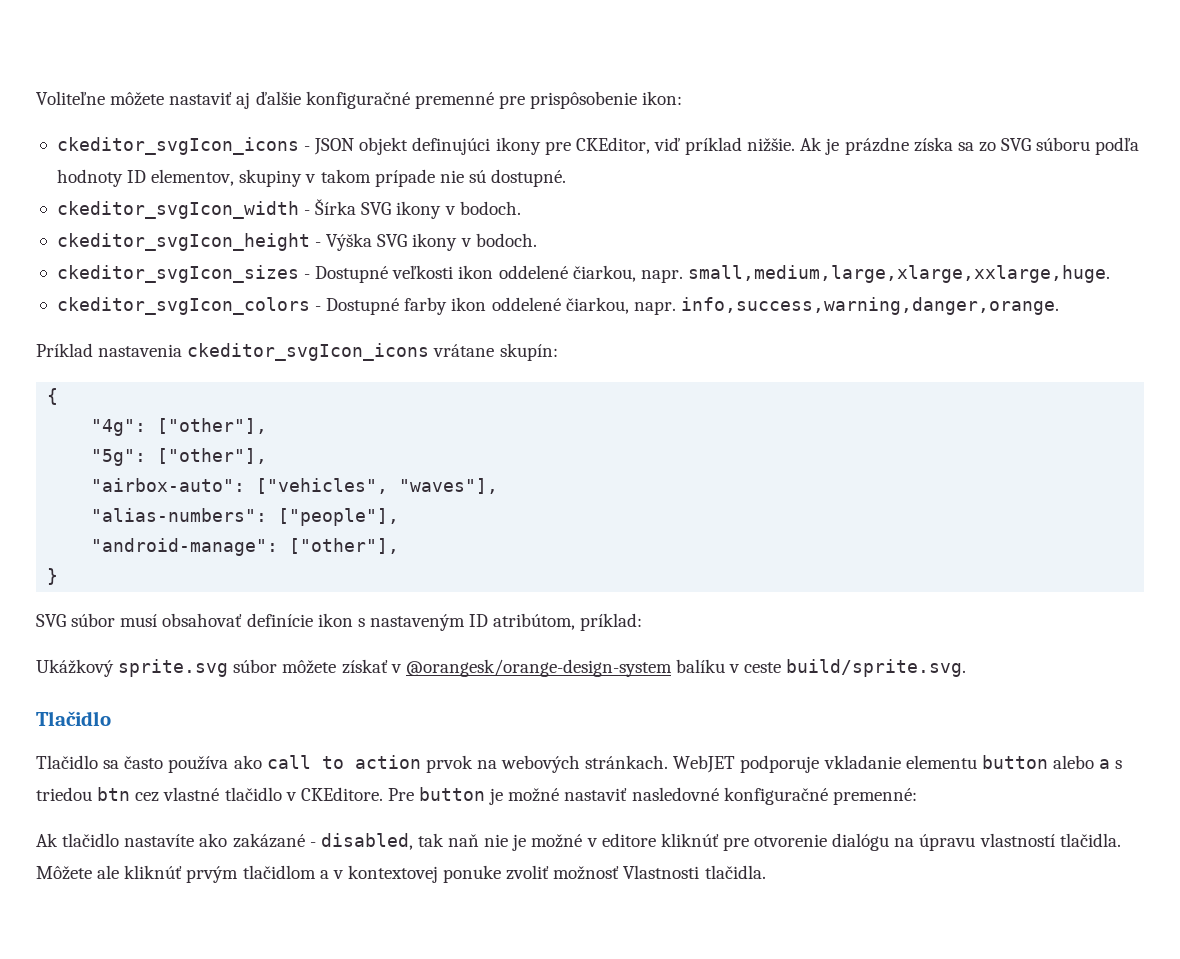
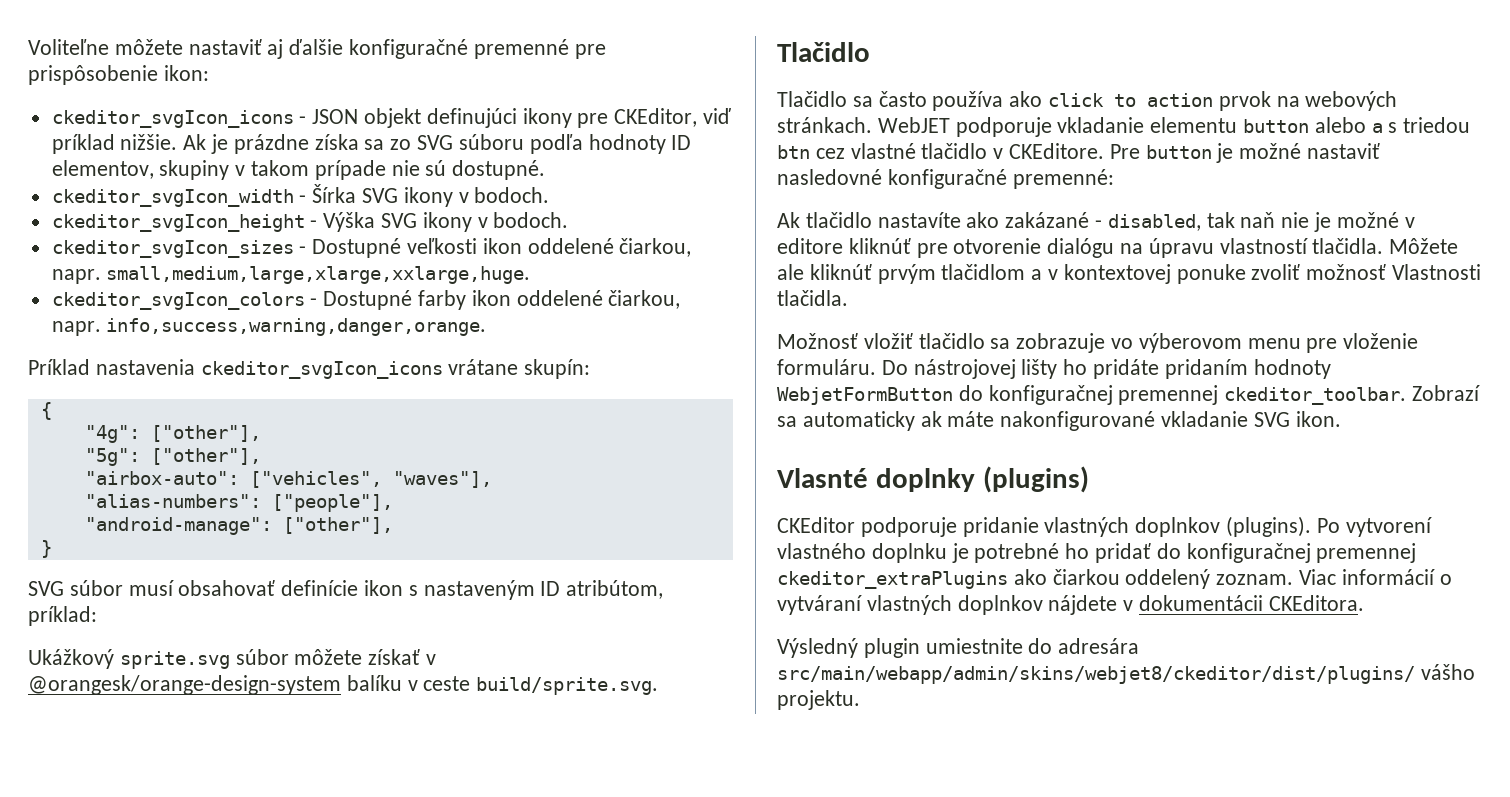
- Tlačidlo sa často používa ako call to action prvok na webových stránkach.
+ Tlačidlo sa často používa ako click to action prvok na webových stránkach.
+ Možnosť vložiť tlačidlo sa zobrazuje vo výberovom menu pre vloženie formuláru. Do nástrojovej lišty ho pridáte pridaním hodnoty WebjetFormButton do konfiguračnej premennej ckeditor_toolbar. Zobrazí sa automaticky ak máte nakonfigurované vkladanie SVG ikon.
+ Vlasnté doplnky (plugins)
+ CKEditor podporuje pridanie vlastných doplnkov (plugins). Po vytvorení vlastného doplnku je potrebné ho pridať do konfiguračnej premennej ckeditor_extraPlugins ako čiarkou oddelený zoznam. Viac informácií o vytváraní vlastných doplnkov nájdete v dokumentácii CKEditora.
+ Výsledný plugin umiestnite do adresára src/main/webapp/admin/skins/webjet8/ckeditor/dist/plugins/ vášho projektu.

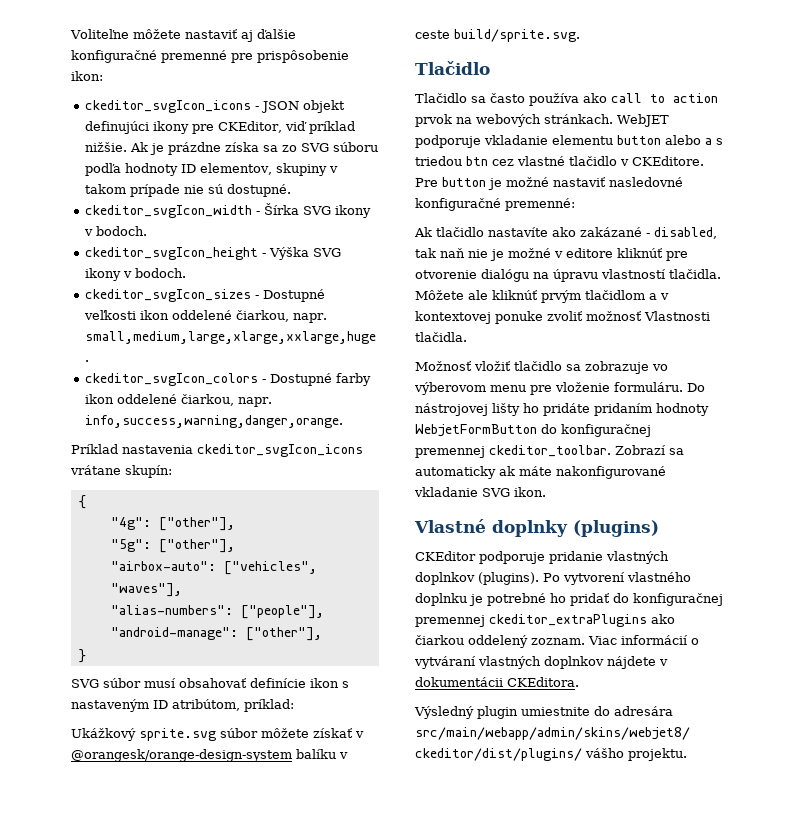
- Tlačidlo sa často používa ako click to action prvok na webových stránkach.
+ Tlačidlo sa často používa ako call to action prvok na webových stránkach.
- Vlasnté doplnky (plugins)
+ Vlastné doplnky (plugins)

